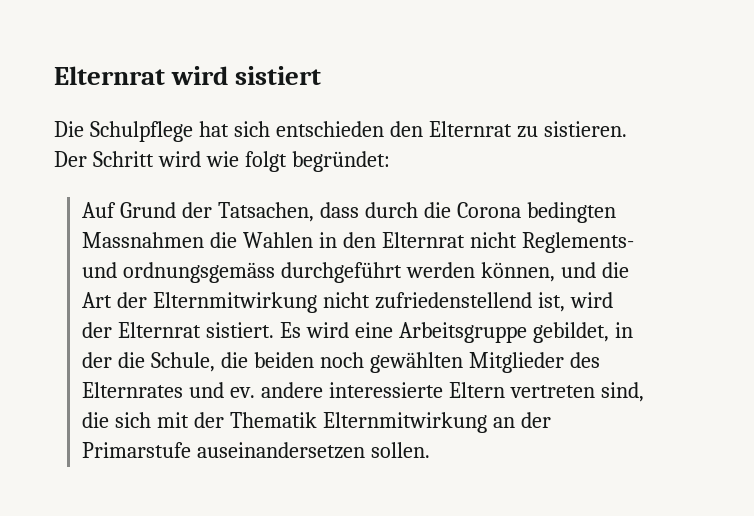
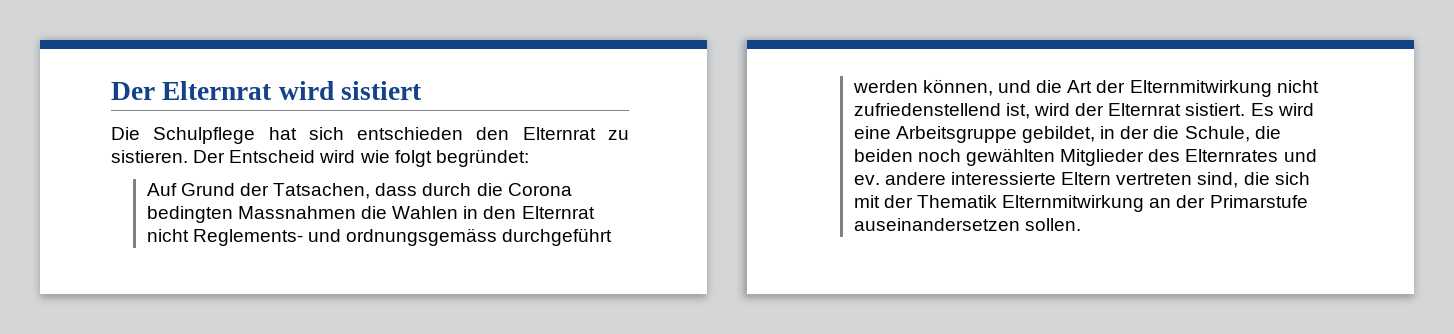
- Elternrat wird sistiert
+ Der Elternrat wird sistiert
- Der Schritt wird wie folgt begründet:
+ Der Entscheid wird wie folgt begründet:

